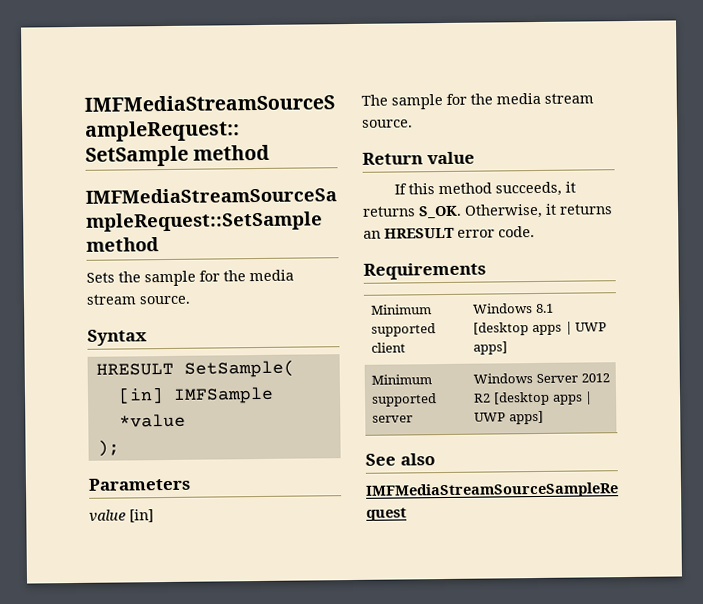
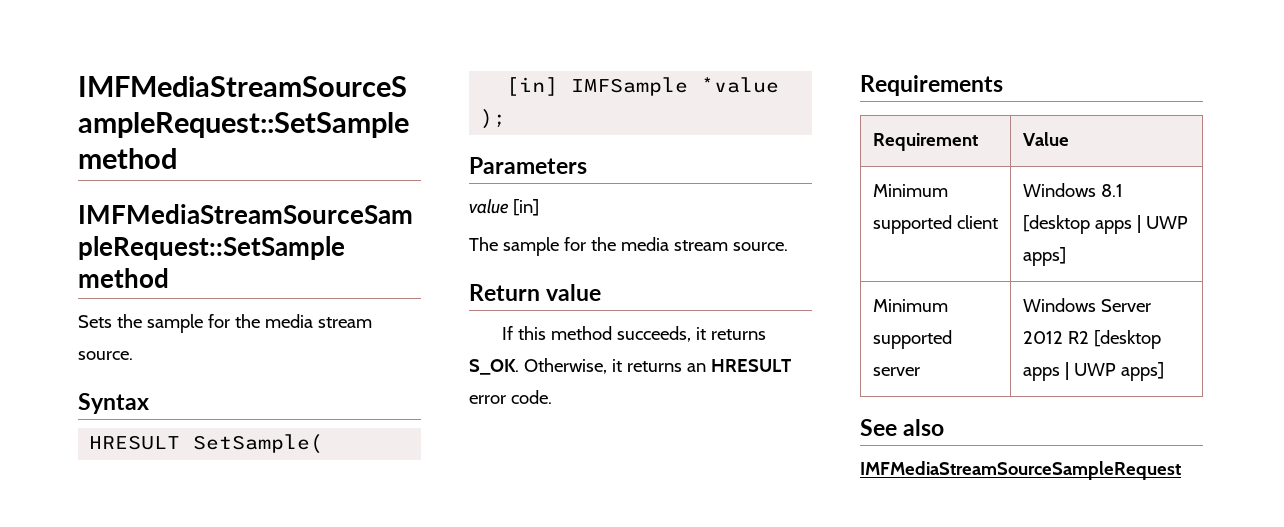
+ Requirement | Value

